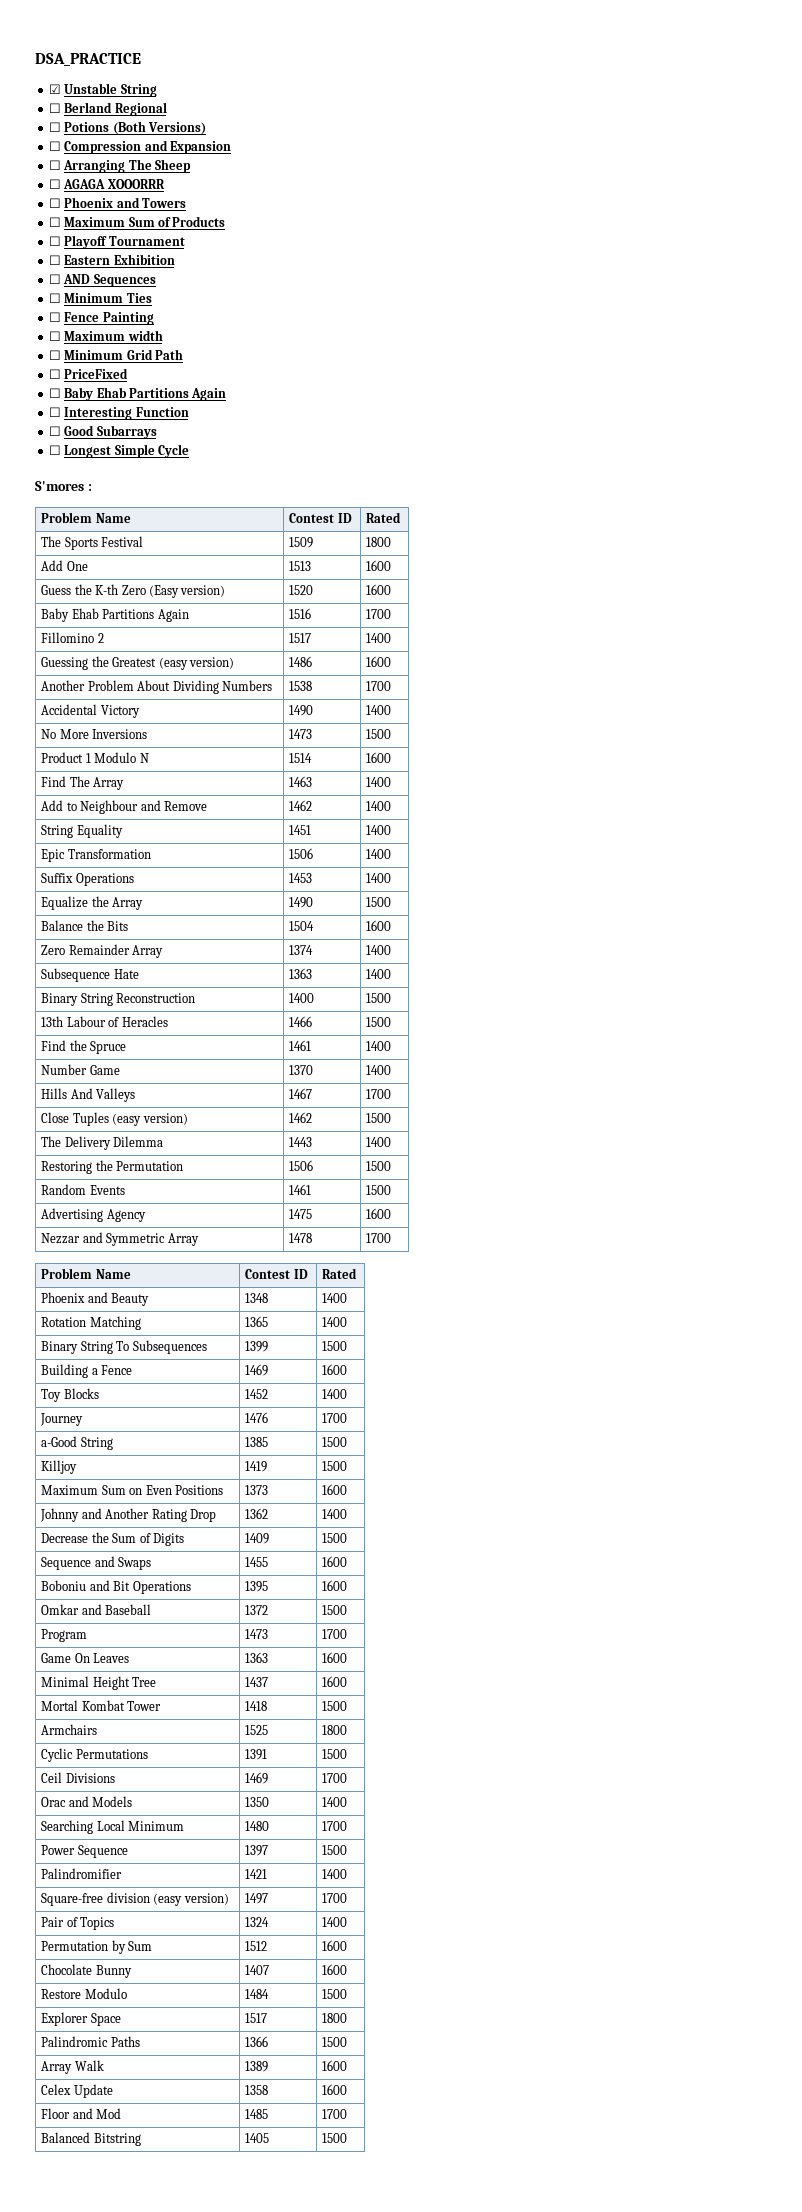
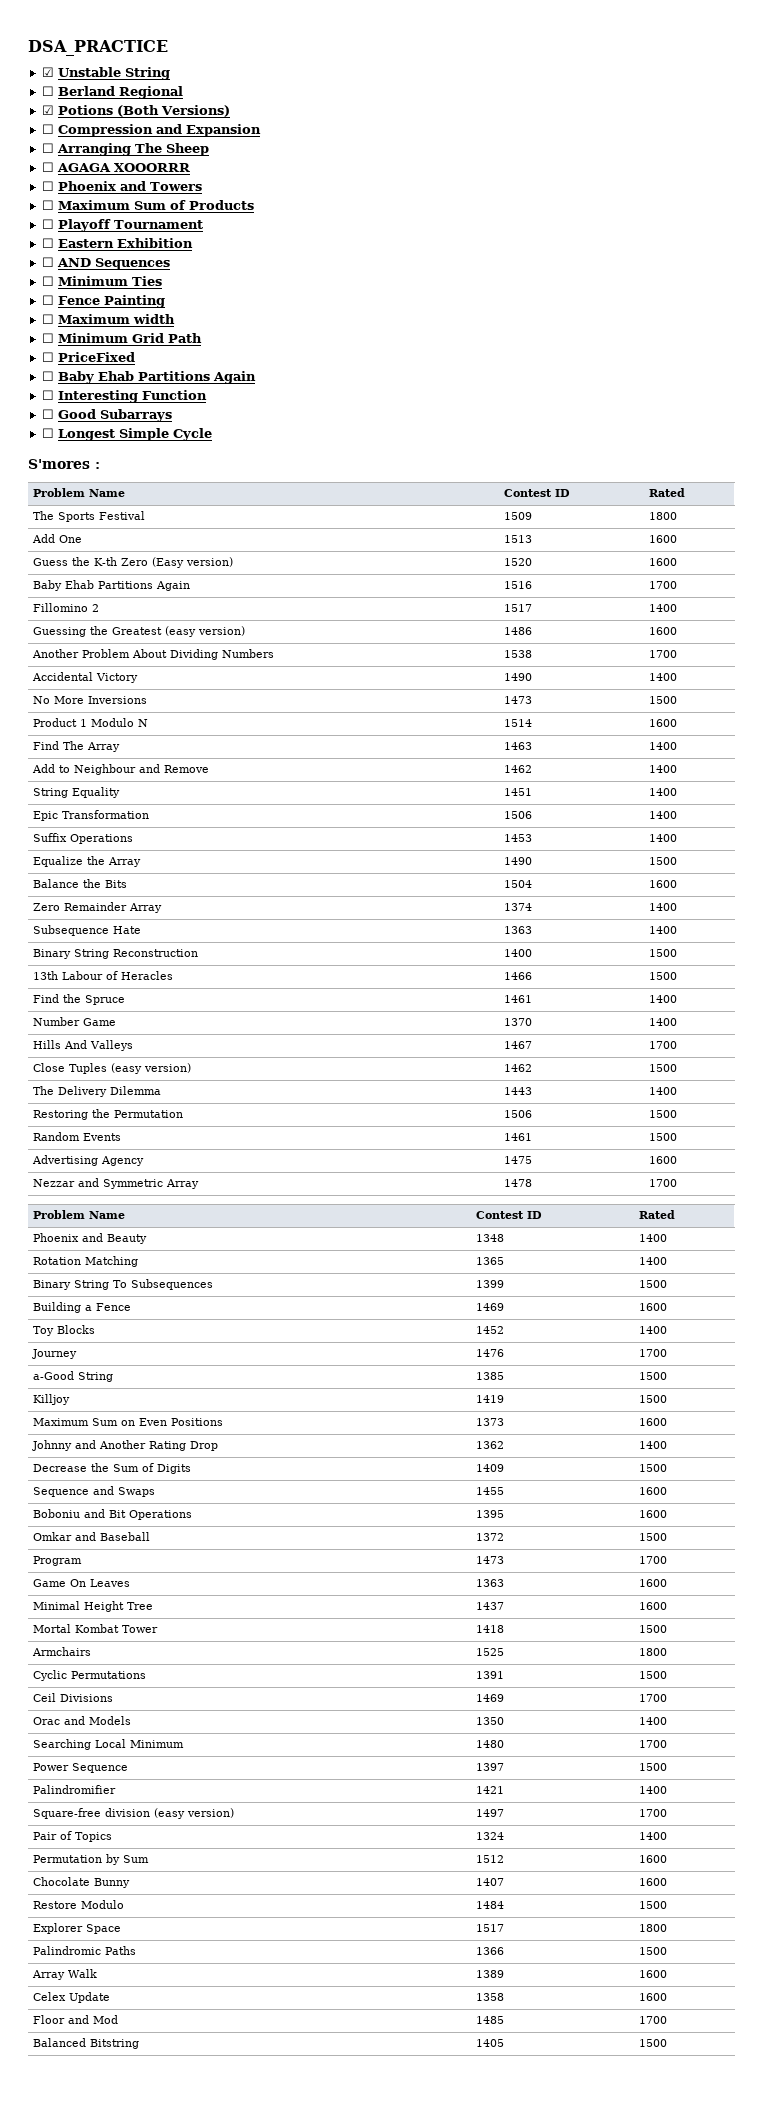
- ☐ Potions (Both Versions)
+ ☑ Potions (Both Versions)

